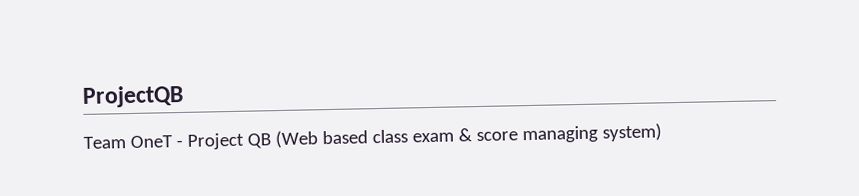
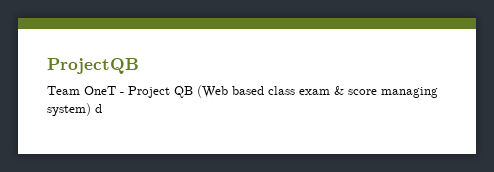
- Team OneT - Project QB (Web based class exam & score managing system)
+ Team OneT - Project QB (Web based class exam & score managing system) d

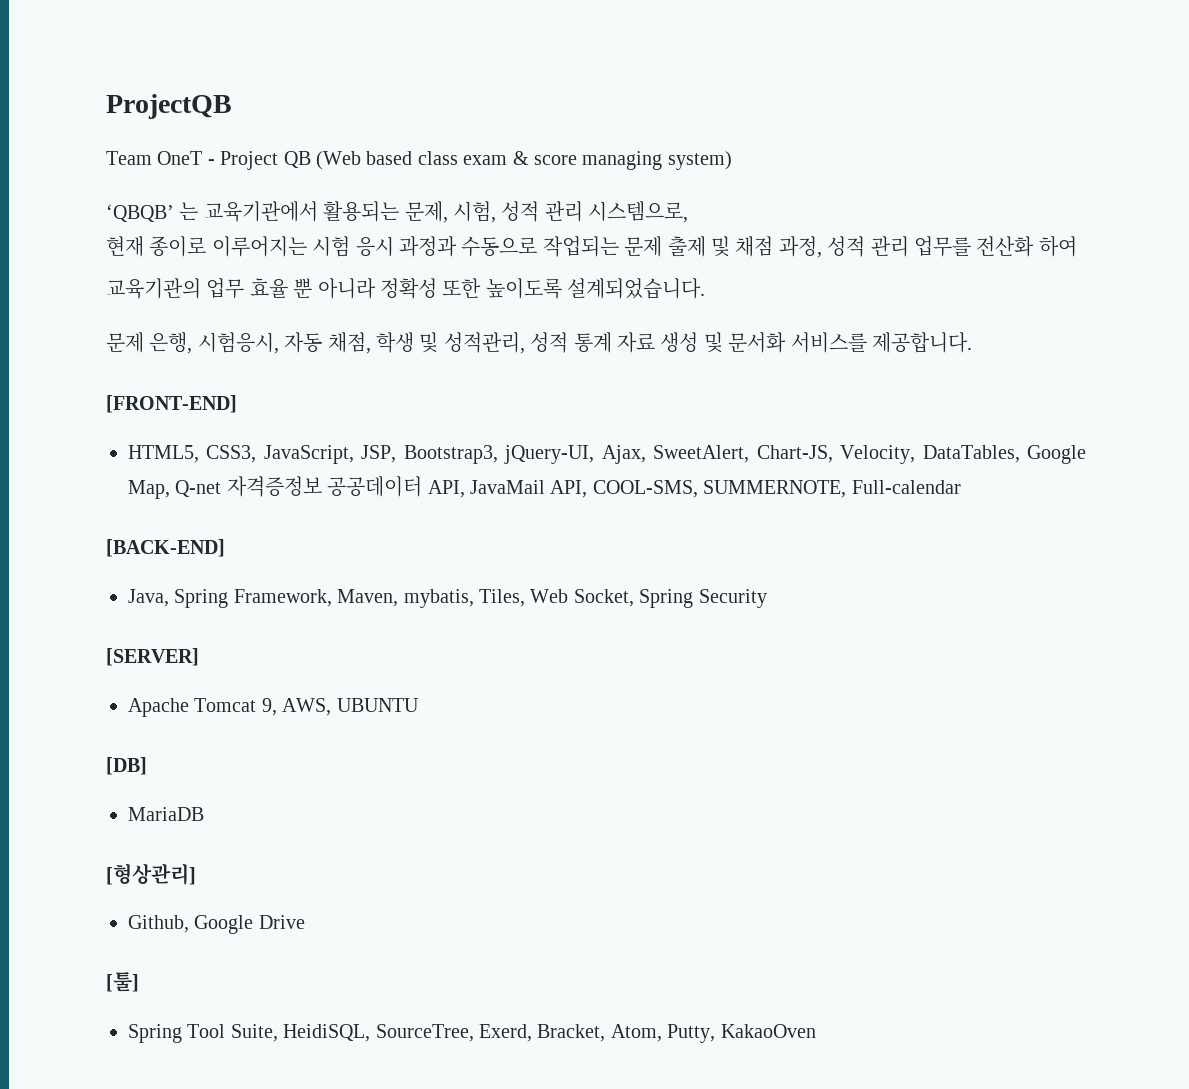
- Team OneT - Project QB (Web based class exam & score managing system) d
+ Team OneT - Project QB (Web based class exam & score managing system)
+ ‘QBQB’ 는 교육기관에서 활용되는 문제, 시험, 성적 관리 시스템으로,
+ 현재 종이로 이루어지는 시험 응시 과정과 수동으로 작업되는 문제 출제 및 채점 과정, 성적 관리 업무를 전산화 하여
+ 교육기관의 업무 효율 뿐 아니라 정확성 또한 높이도록 설계되었습니다.
+ 문제 은행, 시험응시, 자동 채점, 학생 및 성적관리, 성적 통계 자료 생성 및 문서화 서비스를 제공합니다.
+ [FRONT-END]
+ HTML5, CSS3, JavaScript, JSP, Bootstrap3, jQuery-UI, Ajax, SweetAlert, Chart-JS, Velocity, DataTables, Google Map, Q-net 자격증정보 공공데이터 API, JavaMail API, COOL-SMS, SUMMERNOTE, Full-calendar
+ [BACK-END]
+ Java, Spring Framework, Maven, mybatis, Tiles, Web Socket, Spring Security
+ [SERVER]
+ Apache Tomcat 9, AWS, UBUNTU
+ [DB]
+ MariaDB
+ [형상관리]
+ Github, Google Drive
+ [툴]
+ Spring Tool Suite, HeidiSQL, SourceTree, Exerd, Bracket, Atom, Putty, KakaoOven

